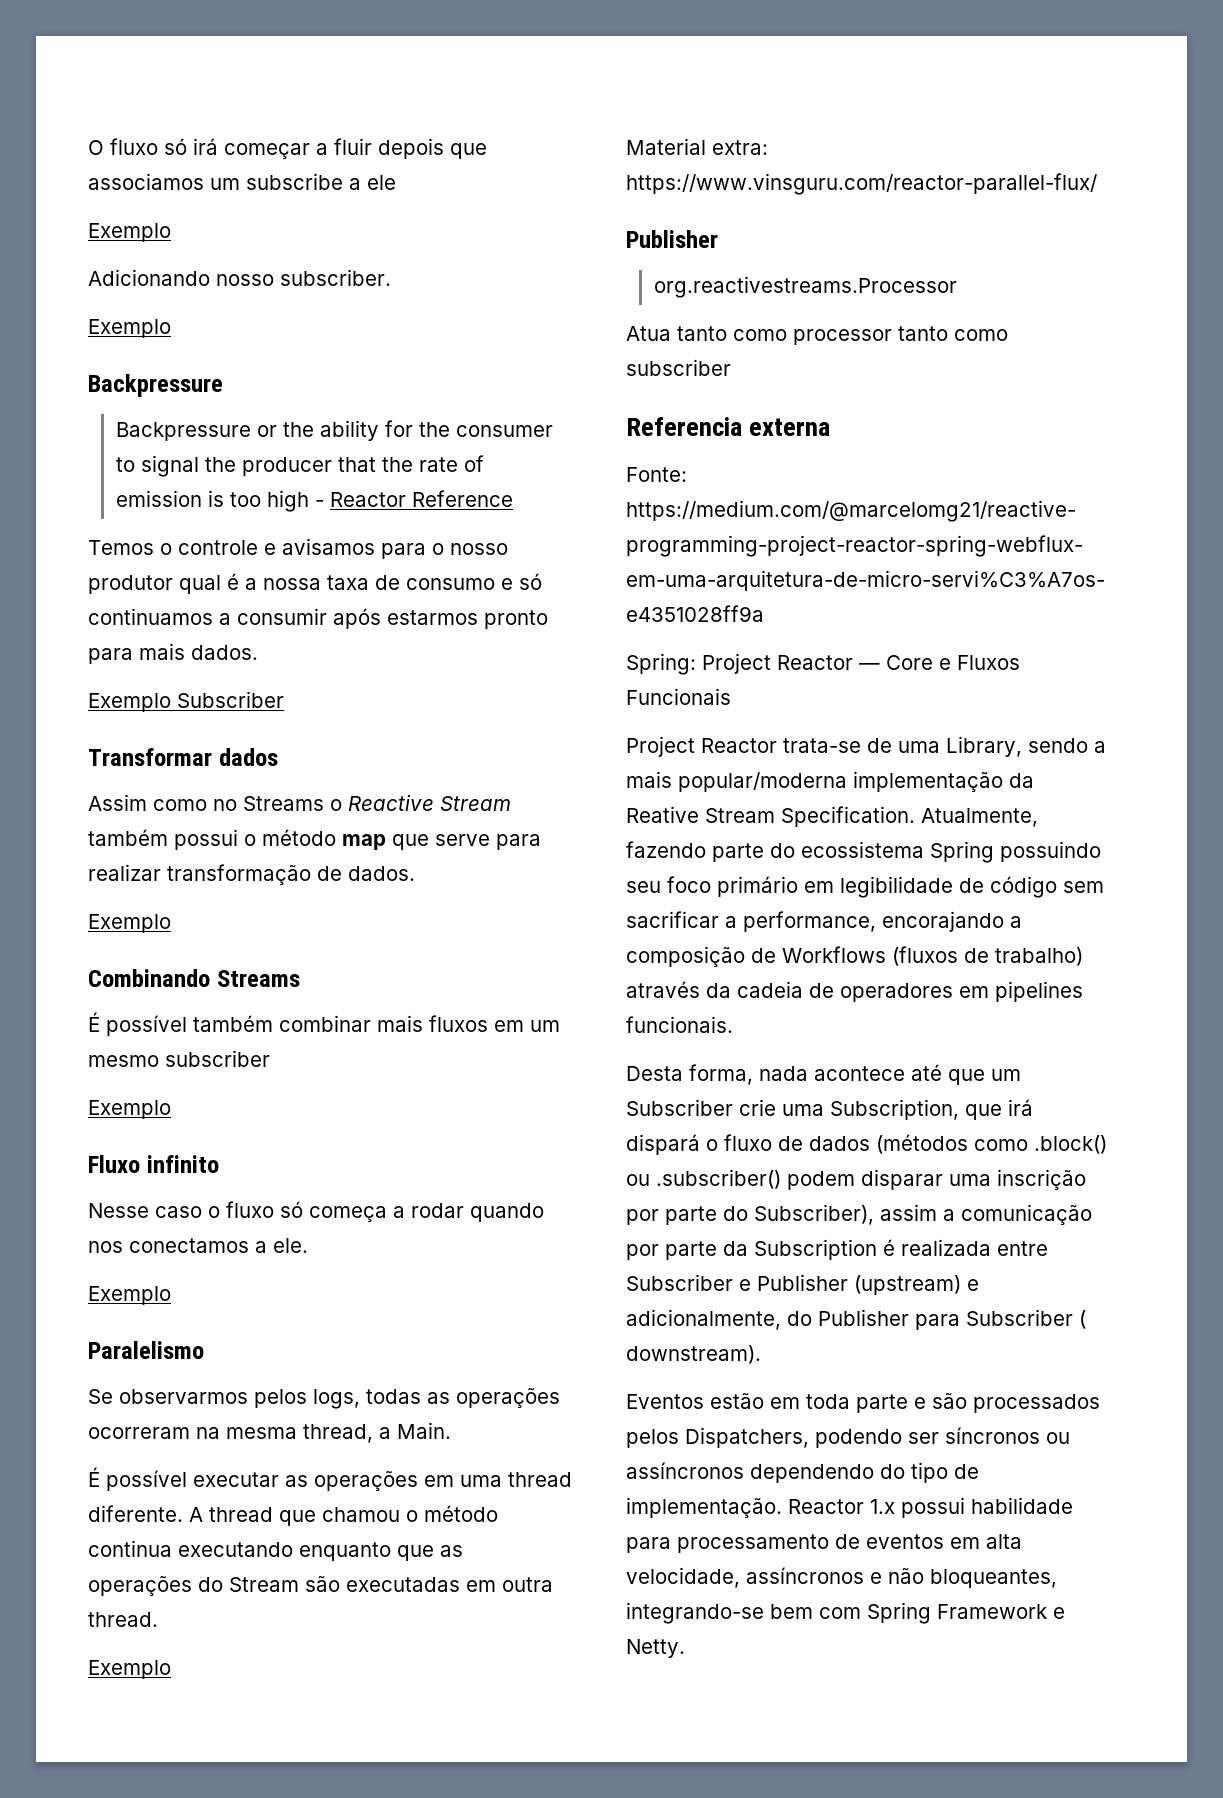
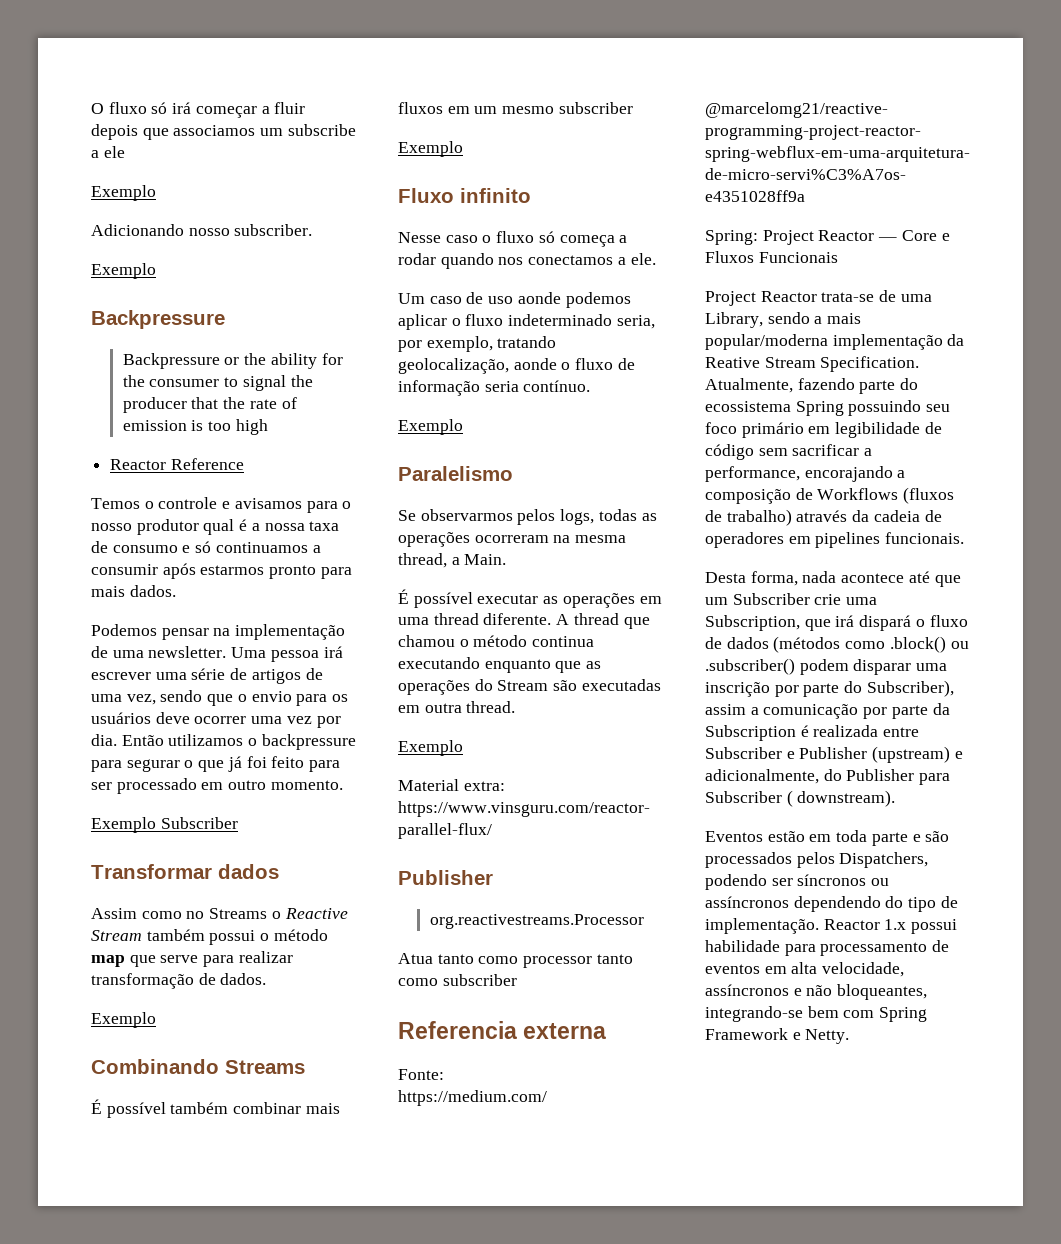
- Backpressure or the ability for the consumer to signal the producer that the rate of emission is too high - Reactor Reference
+ Backpressure or the ability for the consumer to signal the producer that the rate of emission is too high
+ Reactor Reference
+ Podemos pensar na implementação de uma newsletter. Uma pessoa irá escrever uma série de artigos de uma vez, sendo que o envio para os usuários deve ocorrer uma vez por dia. Então utilizamos o backpressure para segurar o que já foi feito para ser processado em outro momento.
+ Um caso de uso aonde podemos aplicar o fluxo indeterminado seria, por exemplo, tratando geolocalização, aonde o fluxo de informação seria contínuo.

